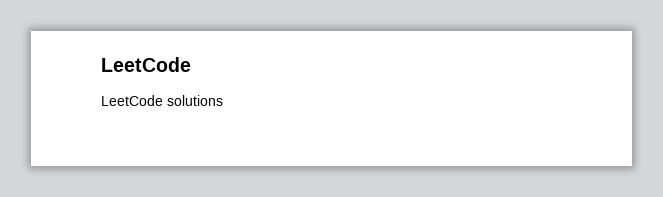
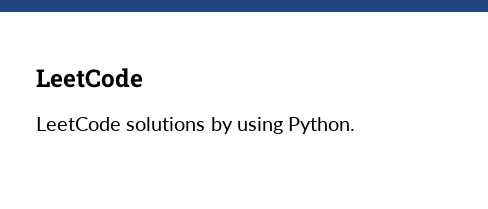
- LeetCode solutions
+ LeetCode solutions by using Python.

